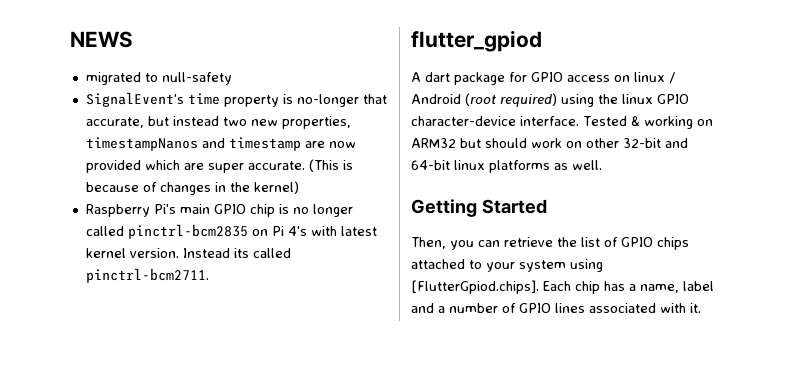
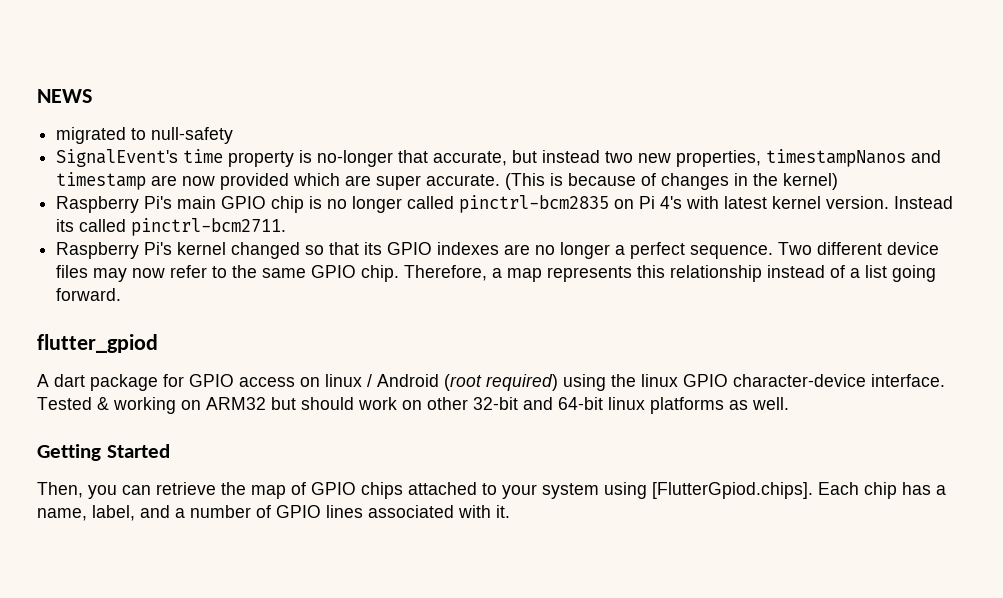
+ Raspberry Pi's kernel changed so that its GPIO indexes are no longer a perfect sequence. Two different device files may now refer to the same GPIO chip. Therefore, a map represents this relationship instead of a list going forward.
- Then, you can retrieve the list of GPIO chips attached to your system using [FlutterGpiod.chips]. Each chip has a name, label and a number of GPIO lines associated with it.
+ Then, you can retrieve the map of GPIO chips attached to your system using [FlutterGpiod.chips]. Each chip has a name, label, and a number of GPIO lines associated with it.

